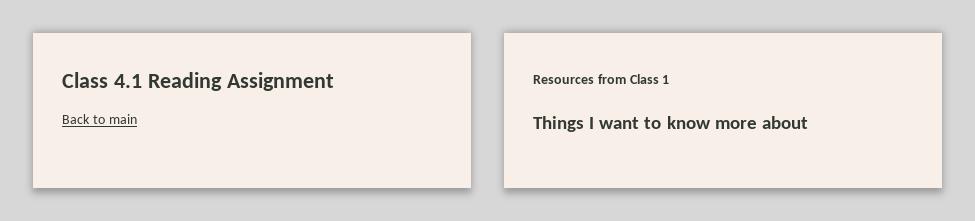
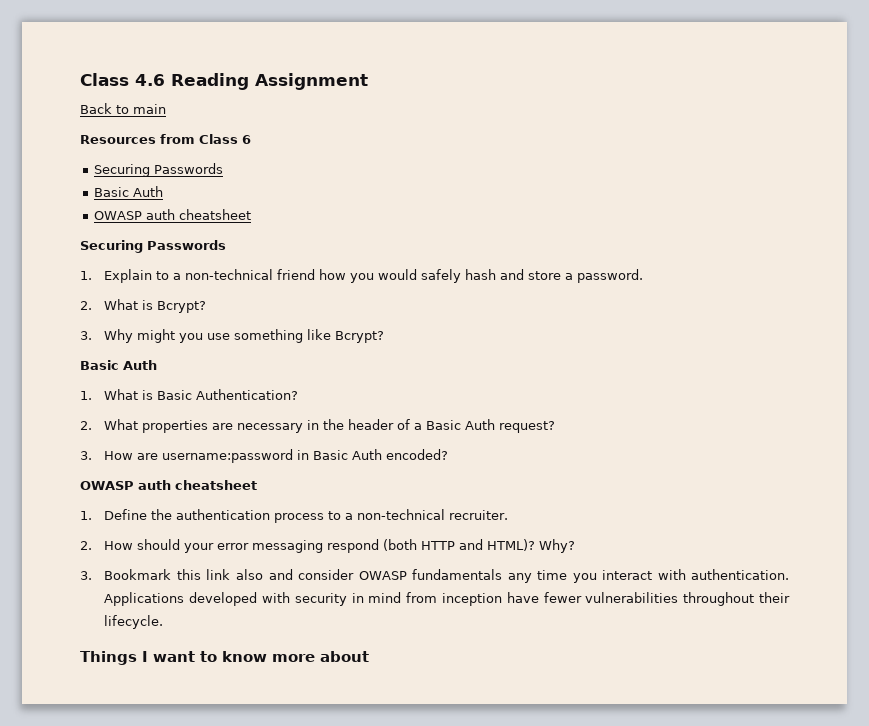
- Class 4.1 Reading Assignment
+ Class 4.6 Reading Assignment
- Resources from Class 1
+ Resources from Class 6
+ Securing Passwords
+ Basic Auth
+ OWASP auth cheatsheet
+ Securing Passwords
+ 1. Explain to a non-technical friend how you would safely hash and store a password.
+ 2. What is Bcrypt?
+ 3. Why might you use something like Bcrypt?
+ Basic Auth
+ 1. What is Basic Authentication?
+ 2. What properties are necessary in the header of a Basic Auth request?
+ 3. How are username:password in Basic Auth encoded?
+ OWASP auth cheatsheet
+ 1. Define the authentication process to a non-technical recruiter.
+ 2. How should your error messaging respond (both HTTP and HTML)? Why?
+ 3. Bookmark this link also and consider OWASP fundamentals any time you interact with authentication. Applications developed with security in mind from inception have fewer vulnerabilities throughout their lifecycle.

